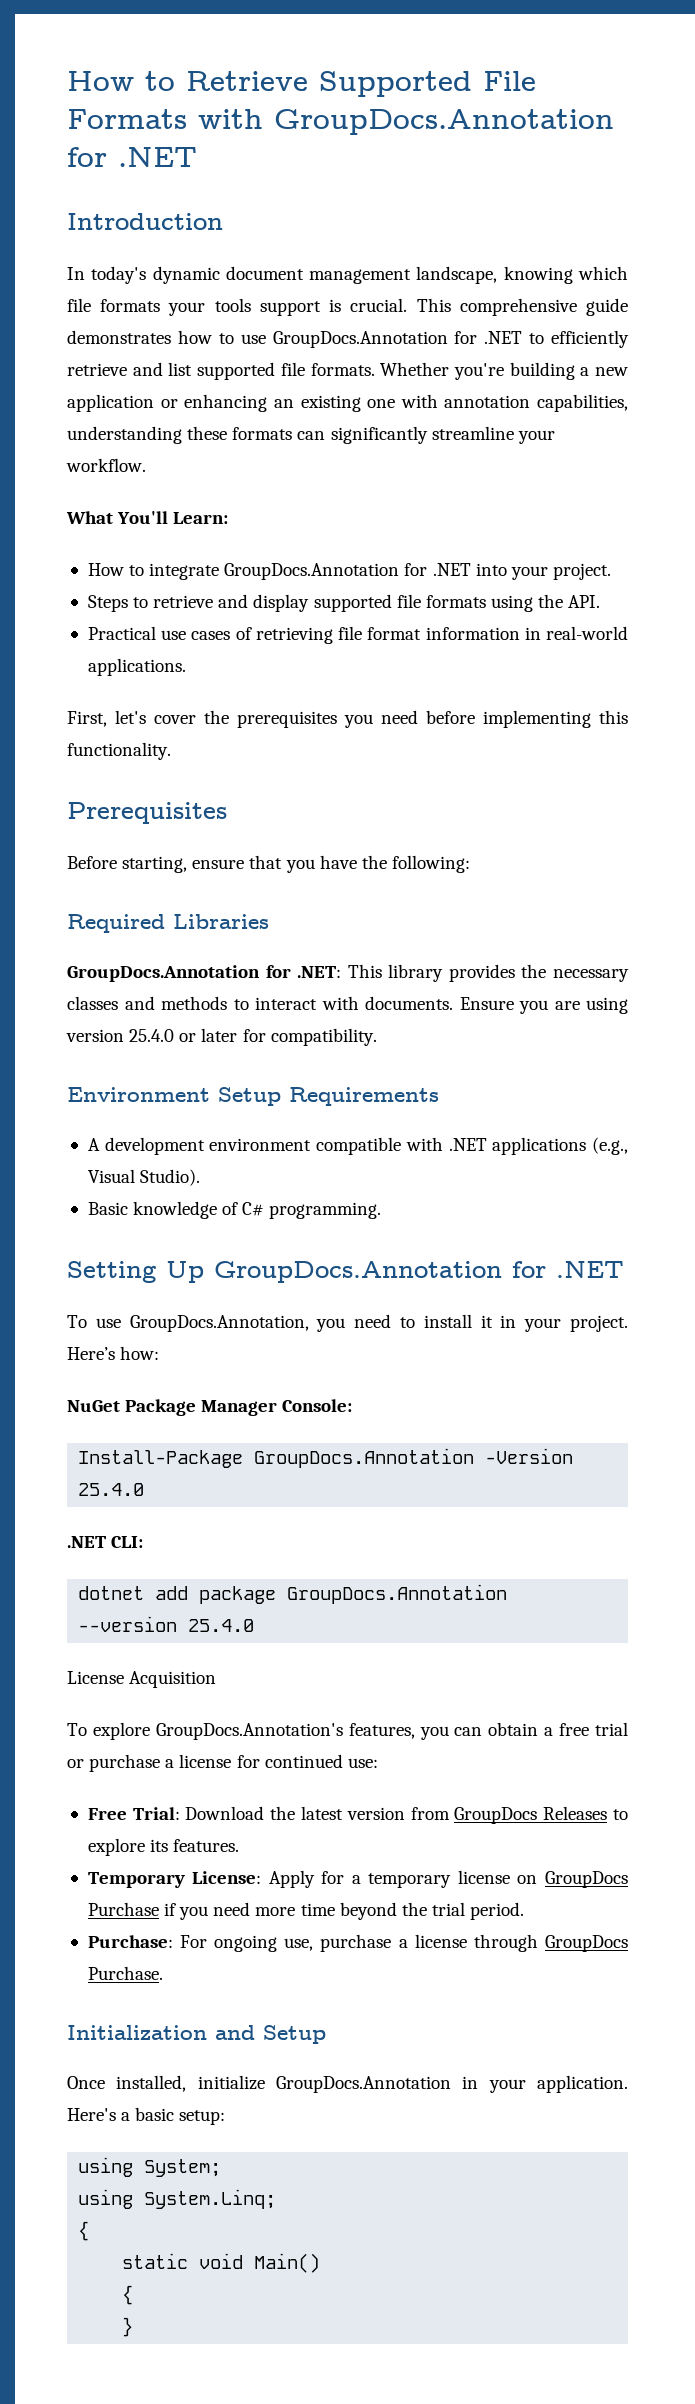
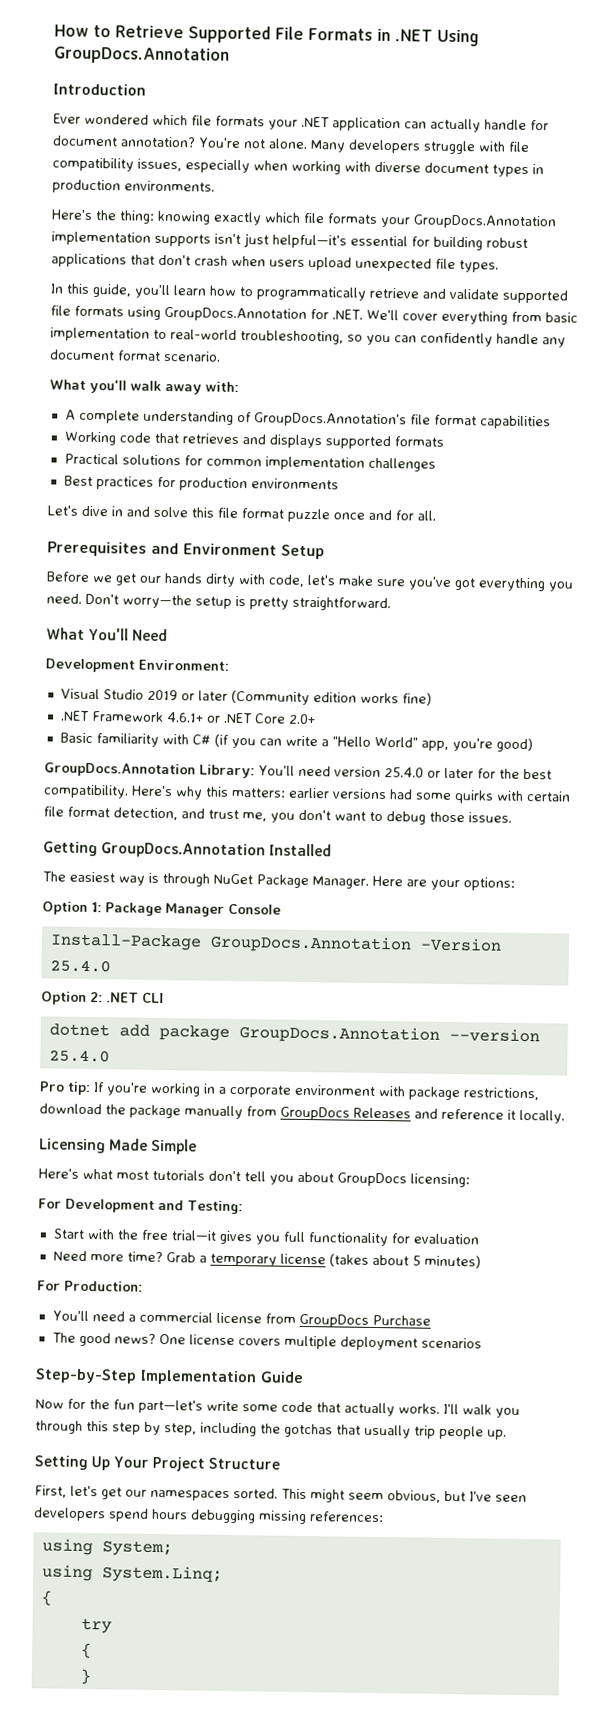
- How to Retrieve Supported File Formats with GroupDocs.Annotation for .NET
+ How to Retrieve Supported File Formats in .NET Using GroupDocs.Annotation
- In today's dynamic document management landscape, knowing which file formats your tools support is crucial. This comprehensive guide demonstrates how to use GroupDocs.Annotation for .NET to efficiently retrieve and list supported file formats. Whether you're building a new application or enhancing an existing one with annotation capabilities, understanding these formats can significantly streamline your workflow.
- What You'll Learn:
- How to integrate GroupDocs.Annotation for .NET into your project.
- Steps to retrieve and display supported file formats using the API.
- Practical use cases of retrieving file format information in real-world applications.
- First, let's cover the prerequisites you need before implementing this functionality.
- Prerequisites
- Before starting, ensure that you have the following:
- Required Libraries
- GroupDocs.Annotation for .NET: This library provides the necessary classes and methods to interact with documents. Ensure you are using version 25.4.0 or later for compatibility.
- Environment Setup Requirements
- A development environment compatible with .NET applications (e.g., Visual Studio).
- Basic knowledge of C# programming.
- Setting Up GroupDocs.Annotation for .NET
- To use GroupDocs.Annotation, you need to install it in your project. Here’s how:
- NuGet Package Manager Console:
+ Ever wondered which file formats your .NET application can actually handle for document annotation? You're not alone. Many developers struggle with file compatibility issues, especially when working with diverse document types in production environments.
+ Here's the thing: knowing exactly which file formats your GroupDocs.Annotation implementation supports isn't just helpful—it's essential for building robust applications that don't crash when users upload unexpected file types.
+ In this guide, you'll learn how to programmatically retrieve and validate supported file formats using GroupDocs.Annotation for .NET. We'll cover everything from basic implementation to real-world troubleshooting, so you can confidently handle any document format scenario.
+ What you'll walk away with:
+ A complete understanding of GroupDocs.Annotation's file format capabilities
+ Working code that retrieves and displays supported formats
+ Practical solutions for common implementation challenges
+ Best practices for production environments
+ Let's dive in and solve this file format puzzle once and for all.
+ Prerequisites and Environment Setup
+ Before we get our hands dirty with code, let's make sure you've got everything you need. Don't worry—the setup is pretty straightforward.
+ What You'll Need
+ Development Environment:
+ Visual Studio 2019 or later (Community edition works fine)
+ .NET Framework 4.6.1+ or .NET Core 2.0+
+ Basic familiarity with C# (if you can write a "Hello World" app, you're good)
+ GroupDocs.Annotation Library: You'll need version 25.4.0 or later for the best compatibility. Here's why this matters: earlier versions had some quirks with certain file format detection, and trust me, you don't want to debug those issues.
+ Getting GroupDocs.Annotation Installed
+ The easiest way is through NuGet Package Manager. Here are your options:
+ Option 1: Package Manager Console
- .NET CLI:
+ Option 2: .NET CLI
- License Acquisition
- To explore GroupDocs.Annotation's features, you can obtain a free trial or purchase a license for continued use:
- Free Trial: Download the latest version from GroupDocs Releases to explore its features.
- Temporary License: Apply for a temporary license on GroupDocs Purchase if you need more time beyond the trial period.
- Purchase: For ongoing use, purchase a license through GroupDocs Purchase.
- Initialization and Setup
- Once installed, initialize GroupDocs.Annotation in your application. Here's a basic setup:
+ Pro tip: If you're working in a corporate environment with package restrictions, download the package manually from GroupDocs Releases and reference it locally.
+ Licensing Made Simple
+ Here's what most tutorials don't tell you about GroupDocs licensing:
+ For Development and Testing:
+ Start with the free trial—it gives you full functionality for evaluation
+ Need more time? Grab a temporary license (takes about 5 minutes)
+ For Production:
+ You'll need a commercial license from GroupDocs Purchase
+ The good news? One license covers multiple deployment scenarios
+ Step-by-Step Implementation Guide
+ Now for the fun part—let's write some code that actually works. I'll walk you through this step by step, including the gotchas that usually trip people up.
+ Setting Up Your Project Structure
+ First, let's get our namespaces sorted. This might seem obvious, but I've seen developers spend hours debugging missing references:
- static void Main()
+ try

